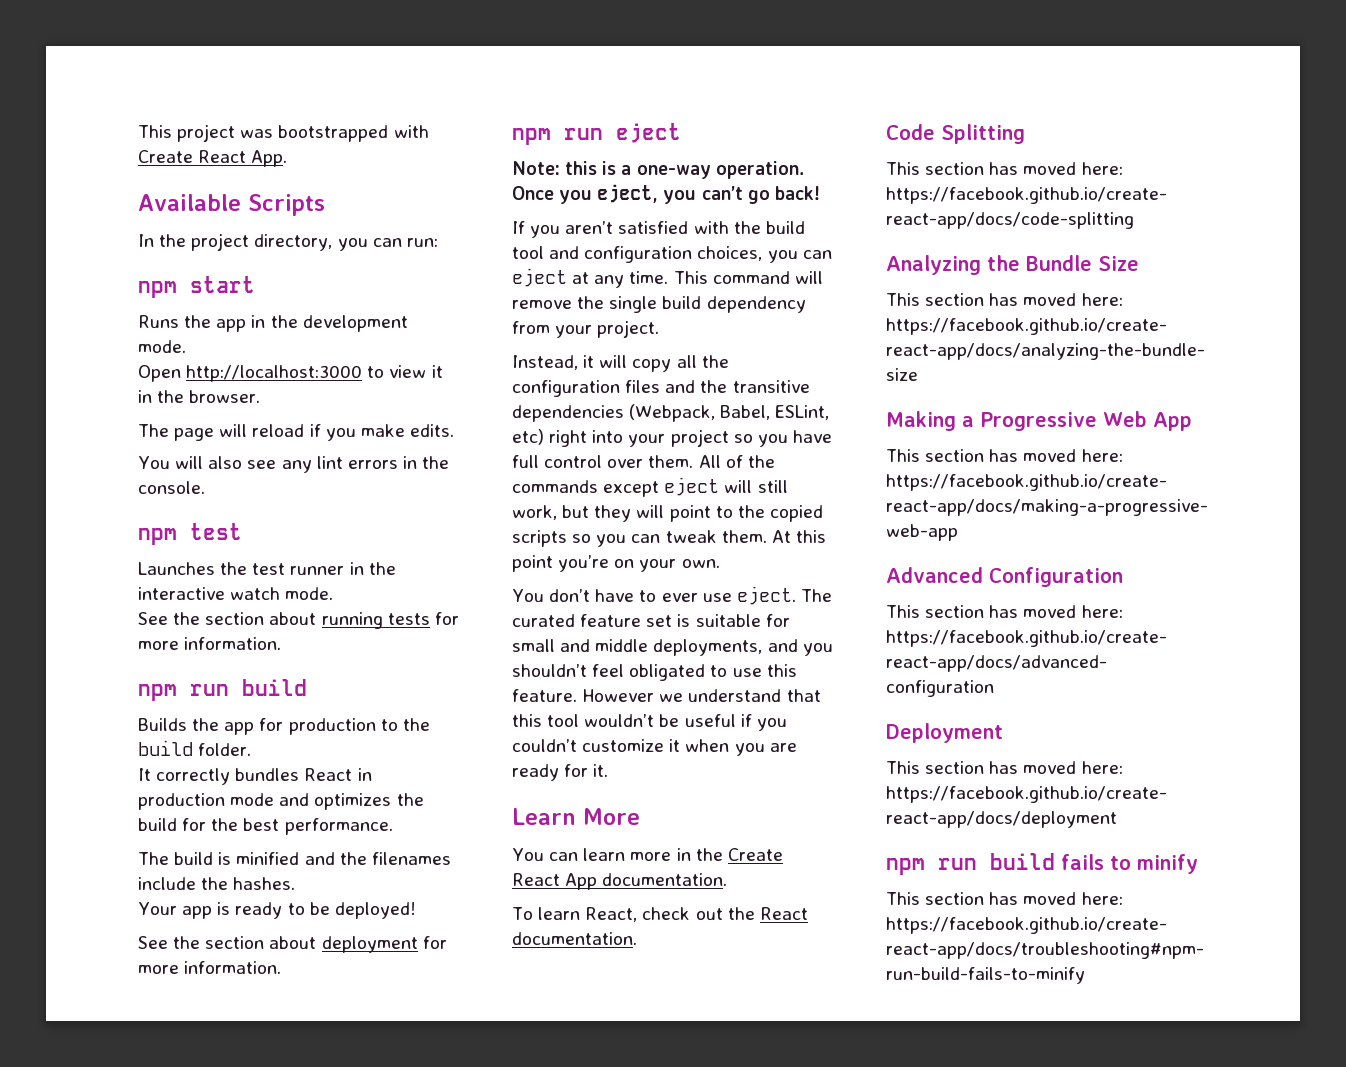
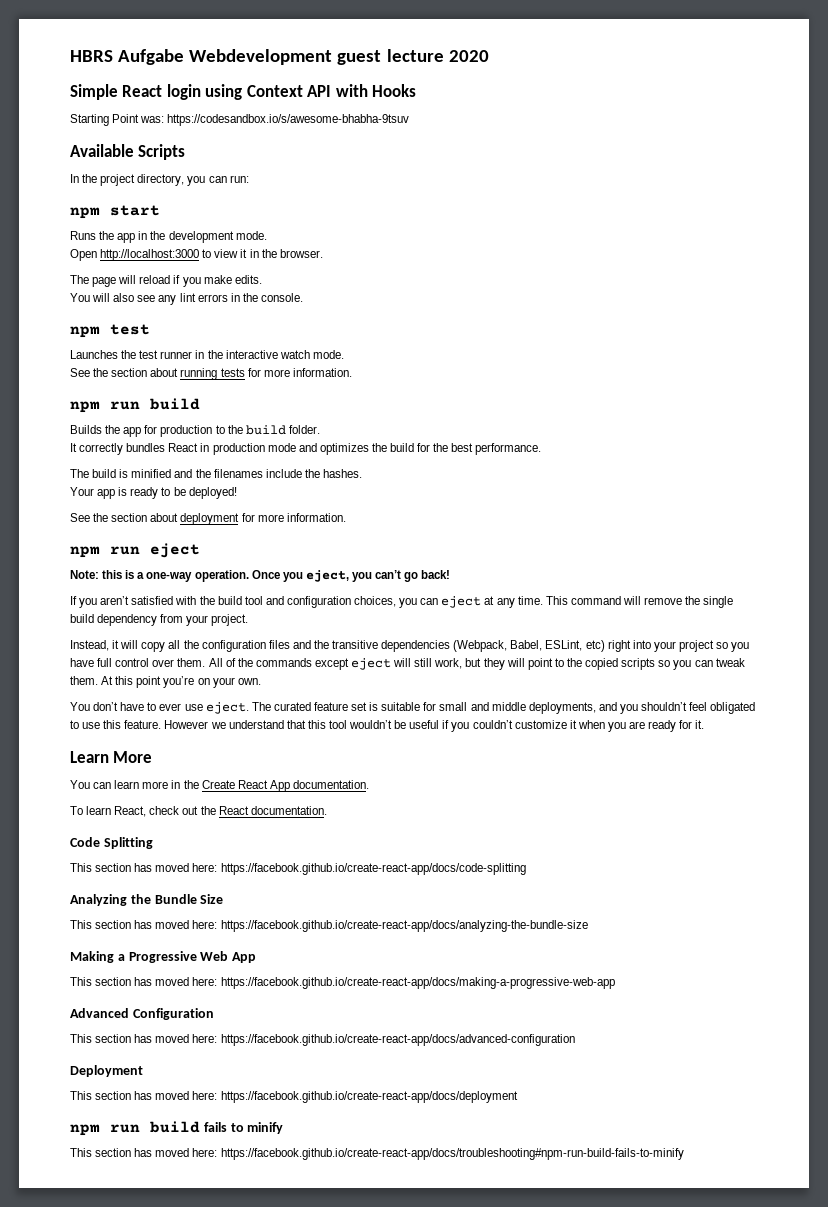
- This project was bootstrapped with Create React App.
+ HBRS Aufgabe Webdevelopment guest lecture 2020
+ Simple React login using Context API with Hooks
+ Starting Point was: https://codesandbox.io/s/awesome-bhabha-9tsuv

